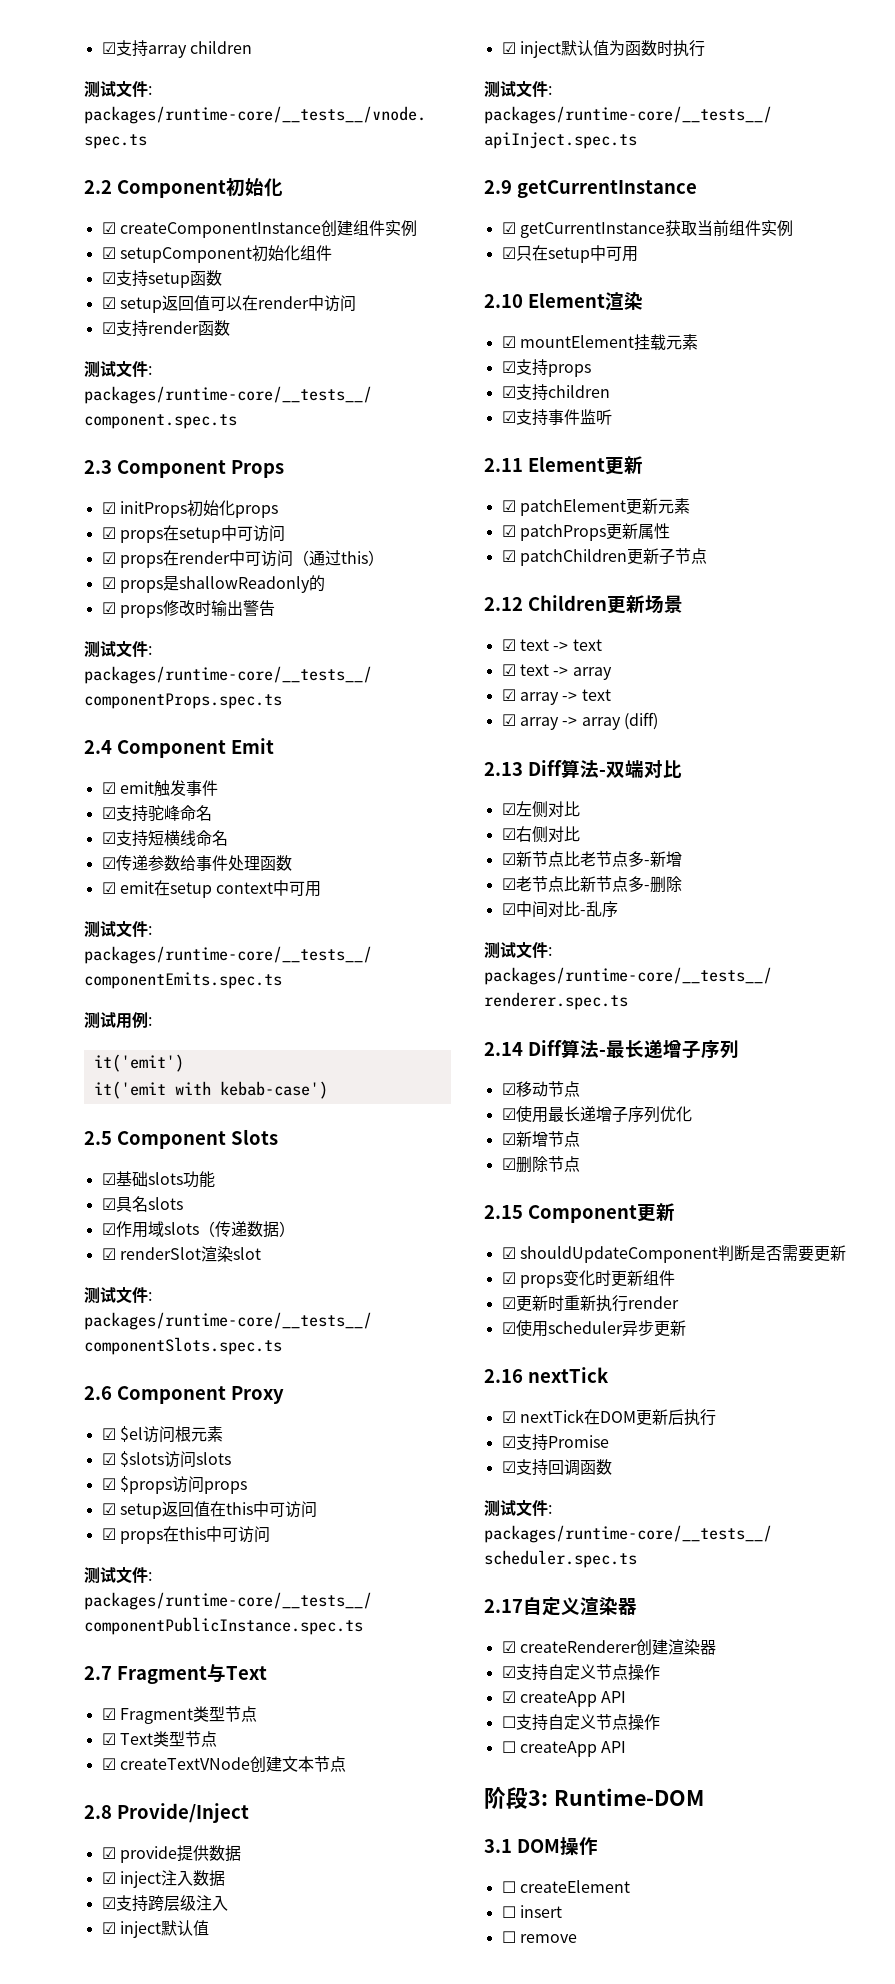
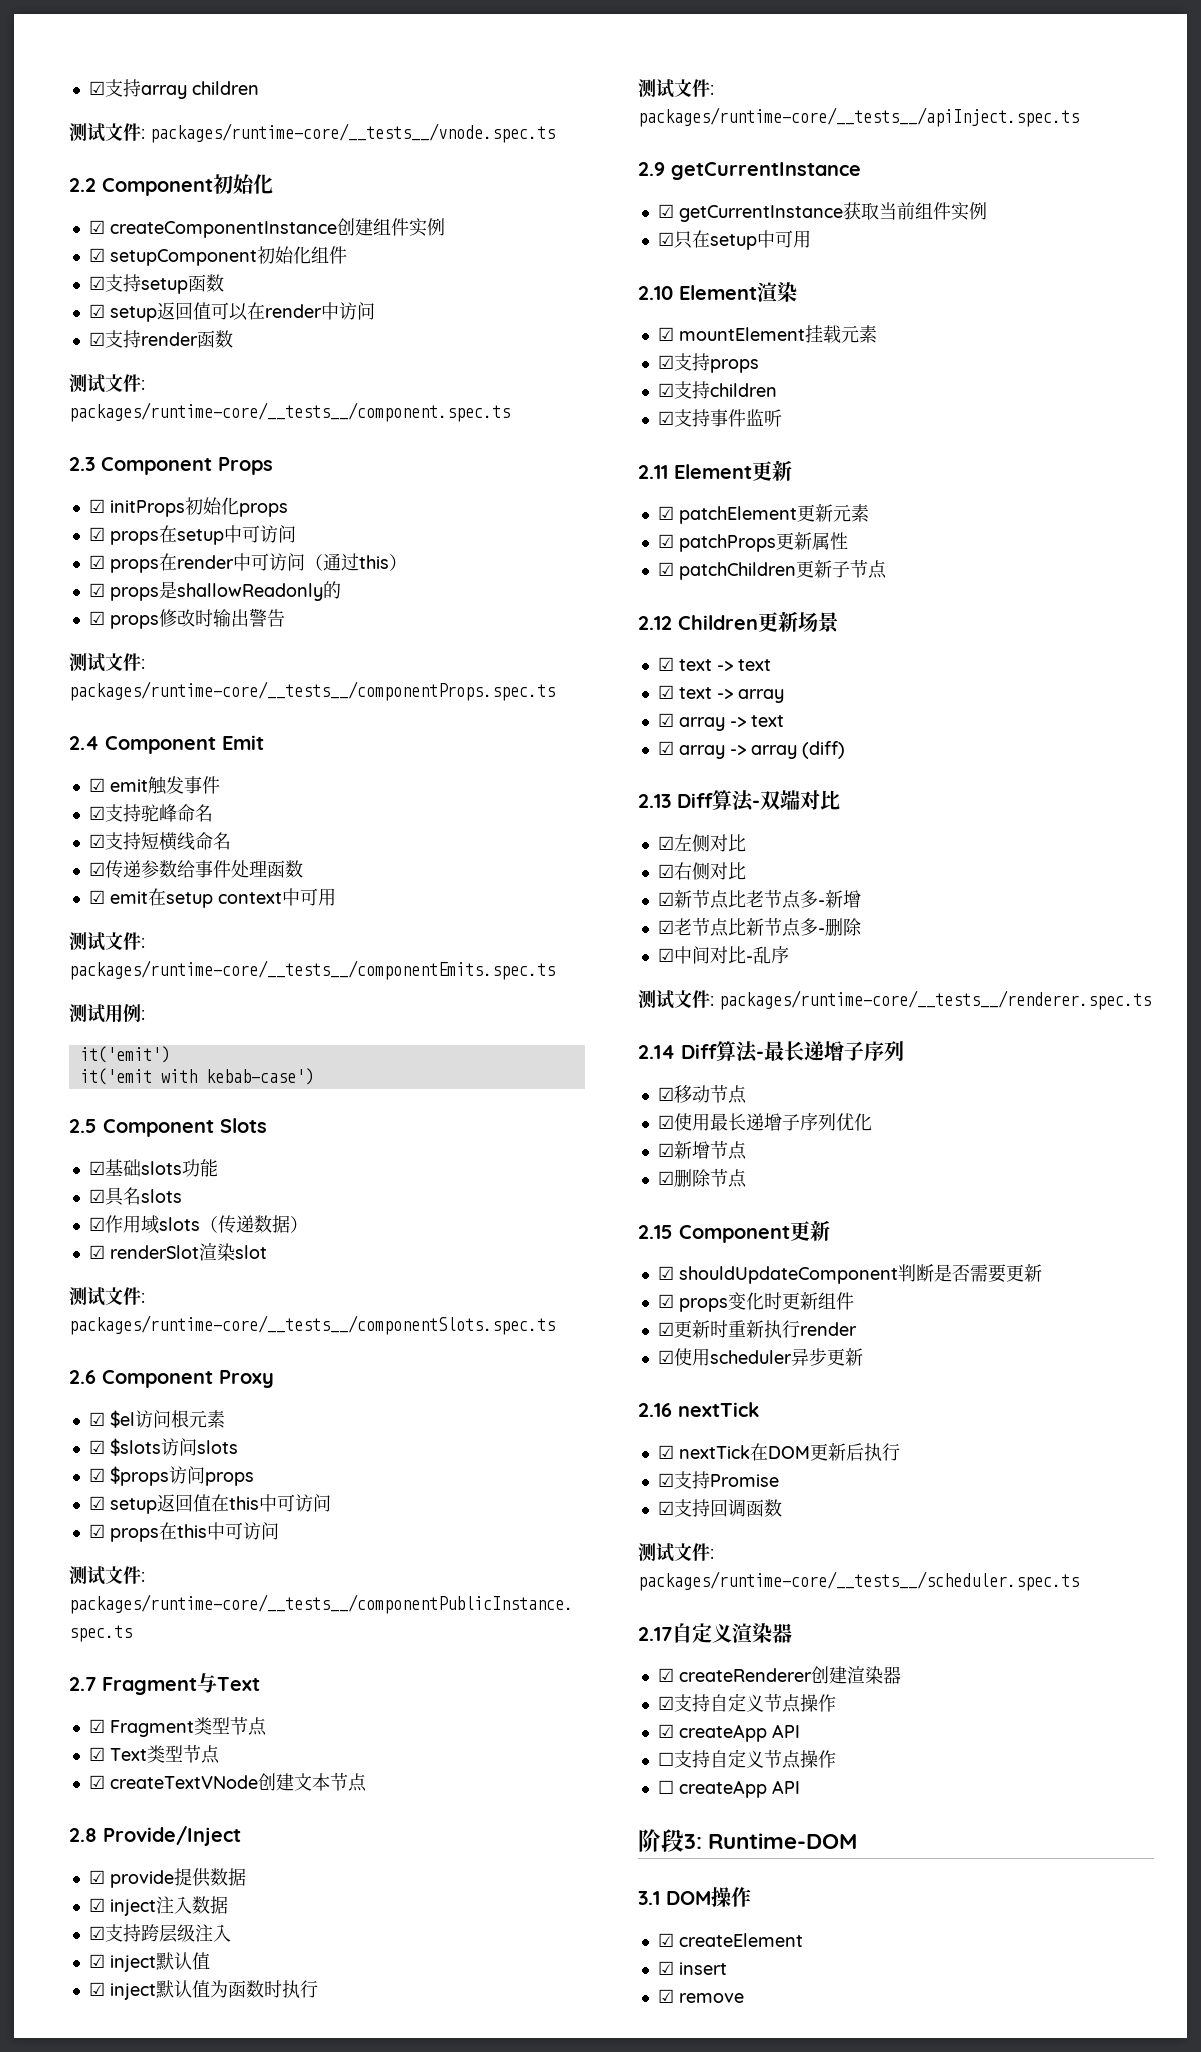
- ☐ createElement
+ ☑ createElement
- ☐ insert
+ ☑ insert
- ☐ remove
+ ☑ remove

